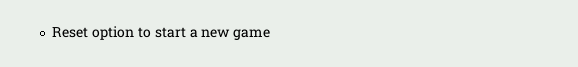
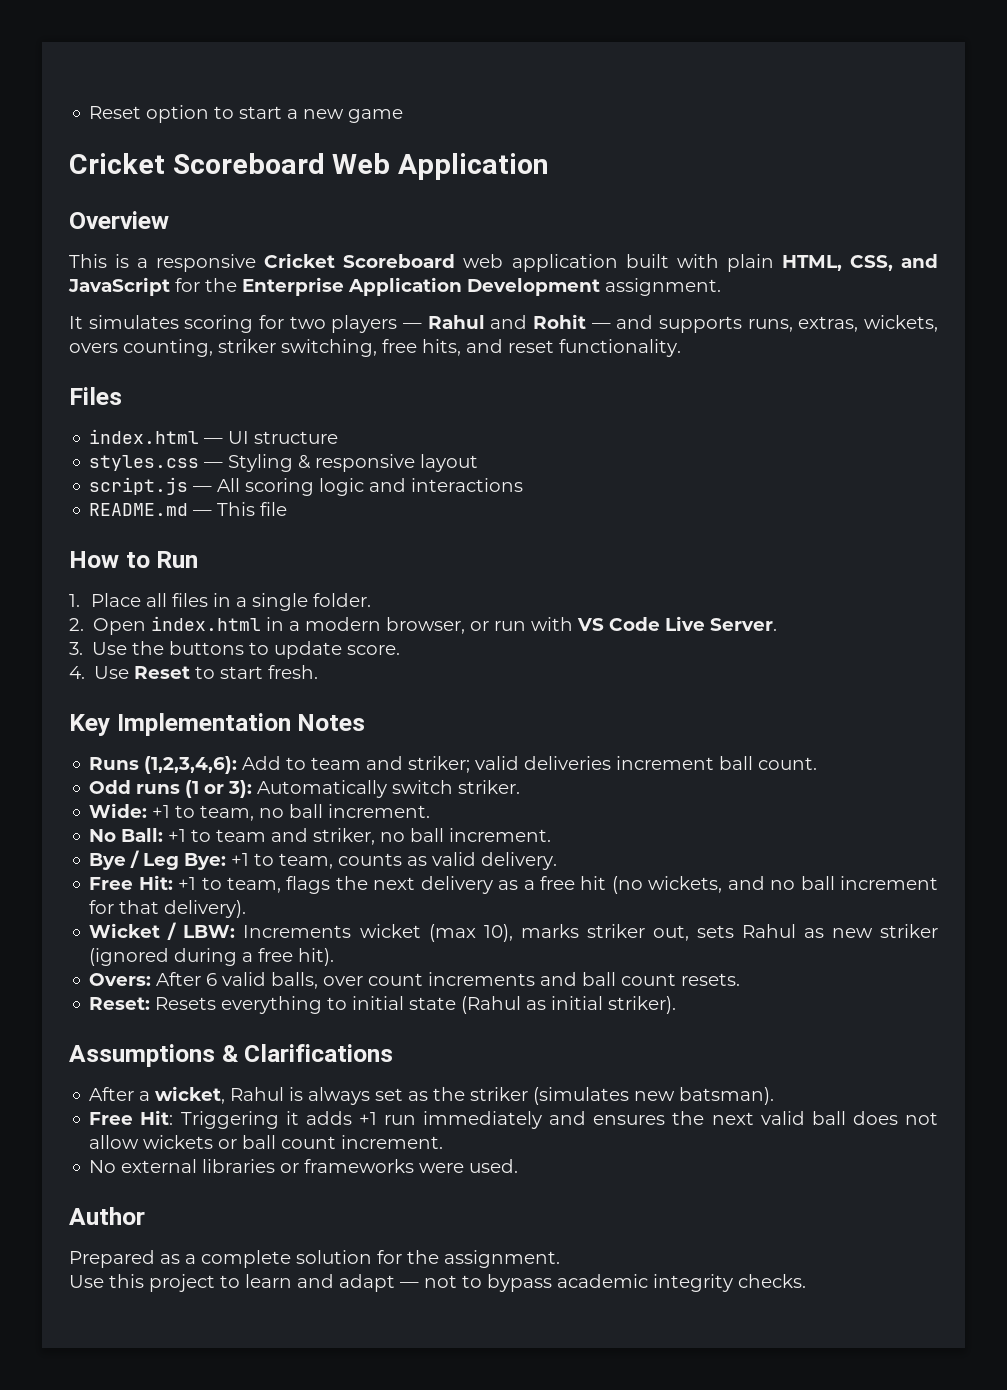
+ Cricket Scoreboard Web Application
+ Overview
+ This is a responsive Cricket Scoreboard web application built with plain HTML, CSS, and JavaScript for the Enterprise Application Development assignment.
+ It simulates scoring for two players — Rahul and Rohit — and supports runs, extras, wickets, overs counting, striker switching, free hits, and reset functionality.
+ Files
+ index.html — UI structure
+ styles.css — Styling & responsive layout
+ script.js — All scoring logic and interactions
+ README.md — This file
+ How to Run
+ 1. Place all files in a single folder.
+ 2. Open index.html in a modern browser, or run with VS Code Live Server.
+ 3. Use the buttons to update score.
+ 4. Use Reset to start fresh.
+ Key Implementation Notes
+ Runs (1,2,3,4,6): Add to team and striker; valid deliveries increment ball count.
+ Odd runs (1 or 3): Automatically switch striker.
+ Wide: +1 to team, no ball increment.
+ No Ball: +1 to team and striker, no ball increment.
+ Bye / Leg Bye: +1 to team, counts as valid delivery.
+ Free Hit: +1 to team, flags the next delivery as a free hit (no wickets, and no ball increment for that delivery).
+ Wicket / LBW: Increments wicket (max 10), marks striker out, sets Rahul as new striker (ignored during a free hit).
+ Overs: After 6 valid balls, over count increments and ball count resets.
+ Reset: Resets everything to initial state (Rahul as initial striker).
+ Assumptions & Clarifications
+ After a wicket, Rahul is always set as the striker (simulates new batsman).
+ Free Hit: Triggering it adds +1 run immediately and ensures the next valid ball does not allow wickets or ball count increment.
+ No external libraries or frameworks were used.
+ Author
+ Prepared as a complete solution for the assignment.
+ Use this project to learn and adapt — not to bypass academic integrity checks.

